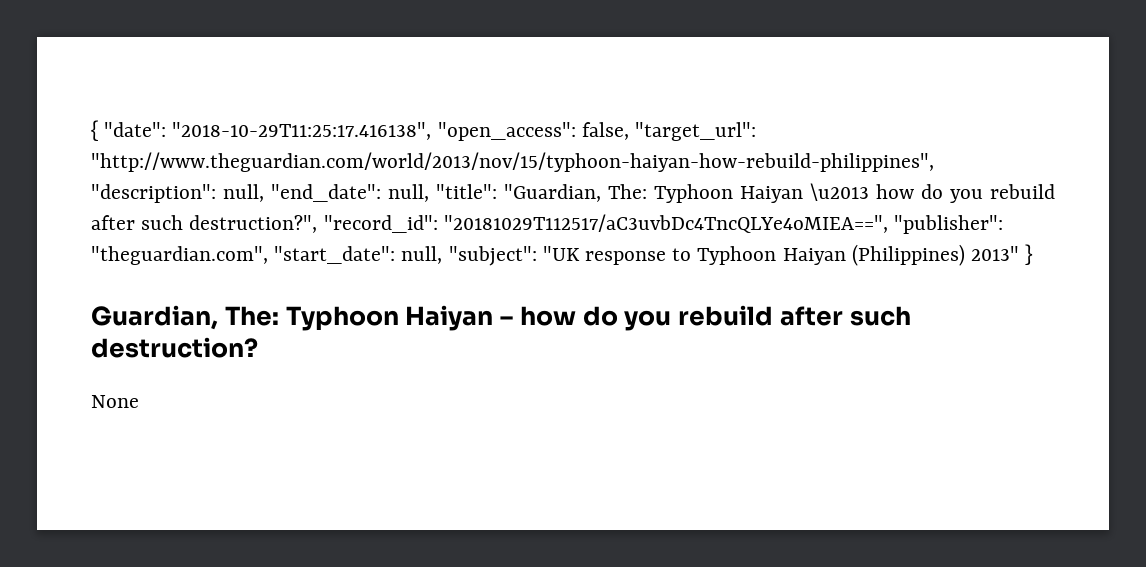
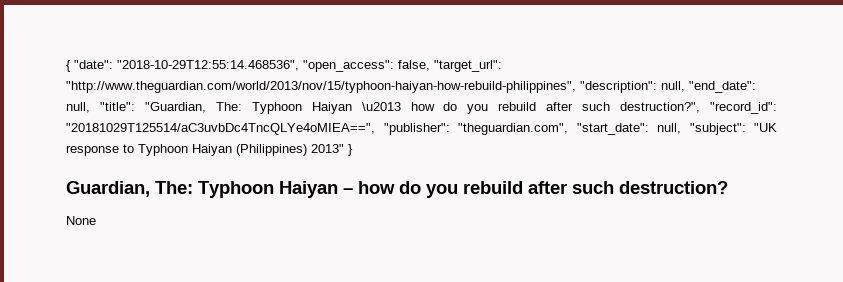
- { "date": "2018-10-29T11:25:17.416138", "open_access": false, "target_url": "http://www.theguardian.com/world/2013/nov/15/typhoon-haiyan-how-rebuild-philippines", "description": null, "end_date": null, "title": "Guardian, The: Typhoon Haiyan \u2013 how do you rebuild after such destruction?", "record_id": "20181029T112517/aC3uvbDc4TncQLYe4oMIEA==", "publisher": "theguardian.com", "start_date": null, "subject": "UK response to Typhoon Haiyan (Philippines) 2013" }
+ { "date": "2018-10-29T12:55:14.468536", "open_access": false, "target_url": "http://www.theguardian.com/world/2013/nov/15/typhoon-haiyan-how-rebuild-philippines", "description": null, "end_date": null, "title": "Guardian, The: Typhoon Haiyan \u2013 how do you rebuild after such destruction?", "record_id": "20181029T125514/aC3uvbDc4TncQLYe4oMIEA==", "publisher": "theguardian.com", "start_date": null, "subject": "UK response to Typhoon Haiyan (Philippines) 2013" }

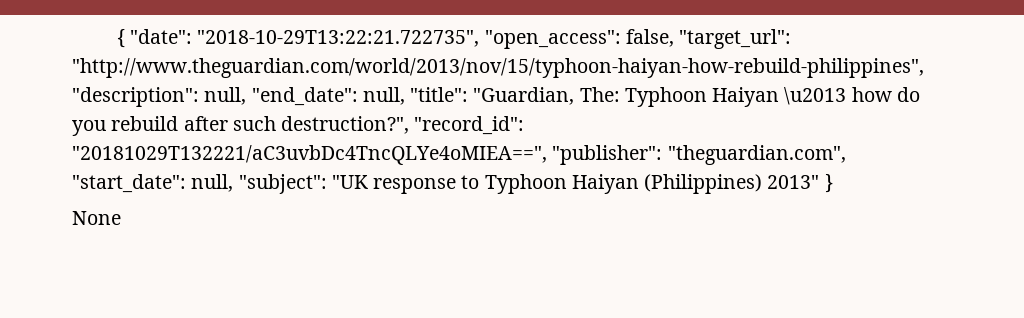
- { "date": "2018-10-29T12:55:14.468536", "open_access": false, "target_url": "http://www.theguardian.com/world/2013/nov/15/typhoon-haiyan-how-rebuild-philippines", "description": null, "end_date": null, "title": "Guardian, The: Typhoon Haiyan \u2013 how do you rebuild after such destruction?", "record_id": "20181029T125514/aC3uvbDc4TncQLYe4oMIEA==", "publisher": "theguardian.com", "start_date": null, "subject": "UK response to Typhoon Haiyan (Philippines) 2013" }
+ { "date": "2018-10-29T13:22:21.722735", "open_access": false, "target_url": "http://www.theguardian.com/world/2013/nov/15/typhoon-haiyan-how-rebuild-philippines", "description": null, "end_date": null, "title": "Guardian, The: Typhoon Haiyan \u2013 how do you rebuild after such destruction?", "record_id": "20181029T132221/aC3uvbDc4TncQLYe4oMIEA==", "publisher": "theguardian.com", "start_date": null, "subject": "UK response to Typhoon Haiyan (Philippines) 2013" }
- Guardian, The: Typhoon Haiyan – how do you rebuild after such destruction?

